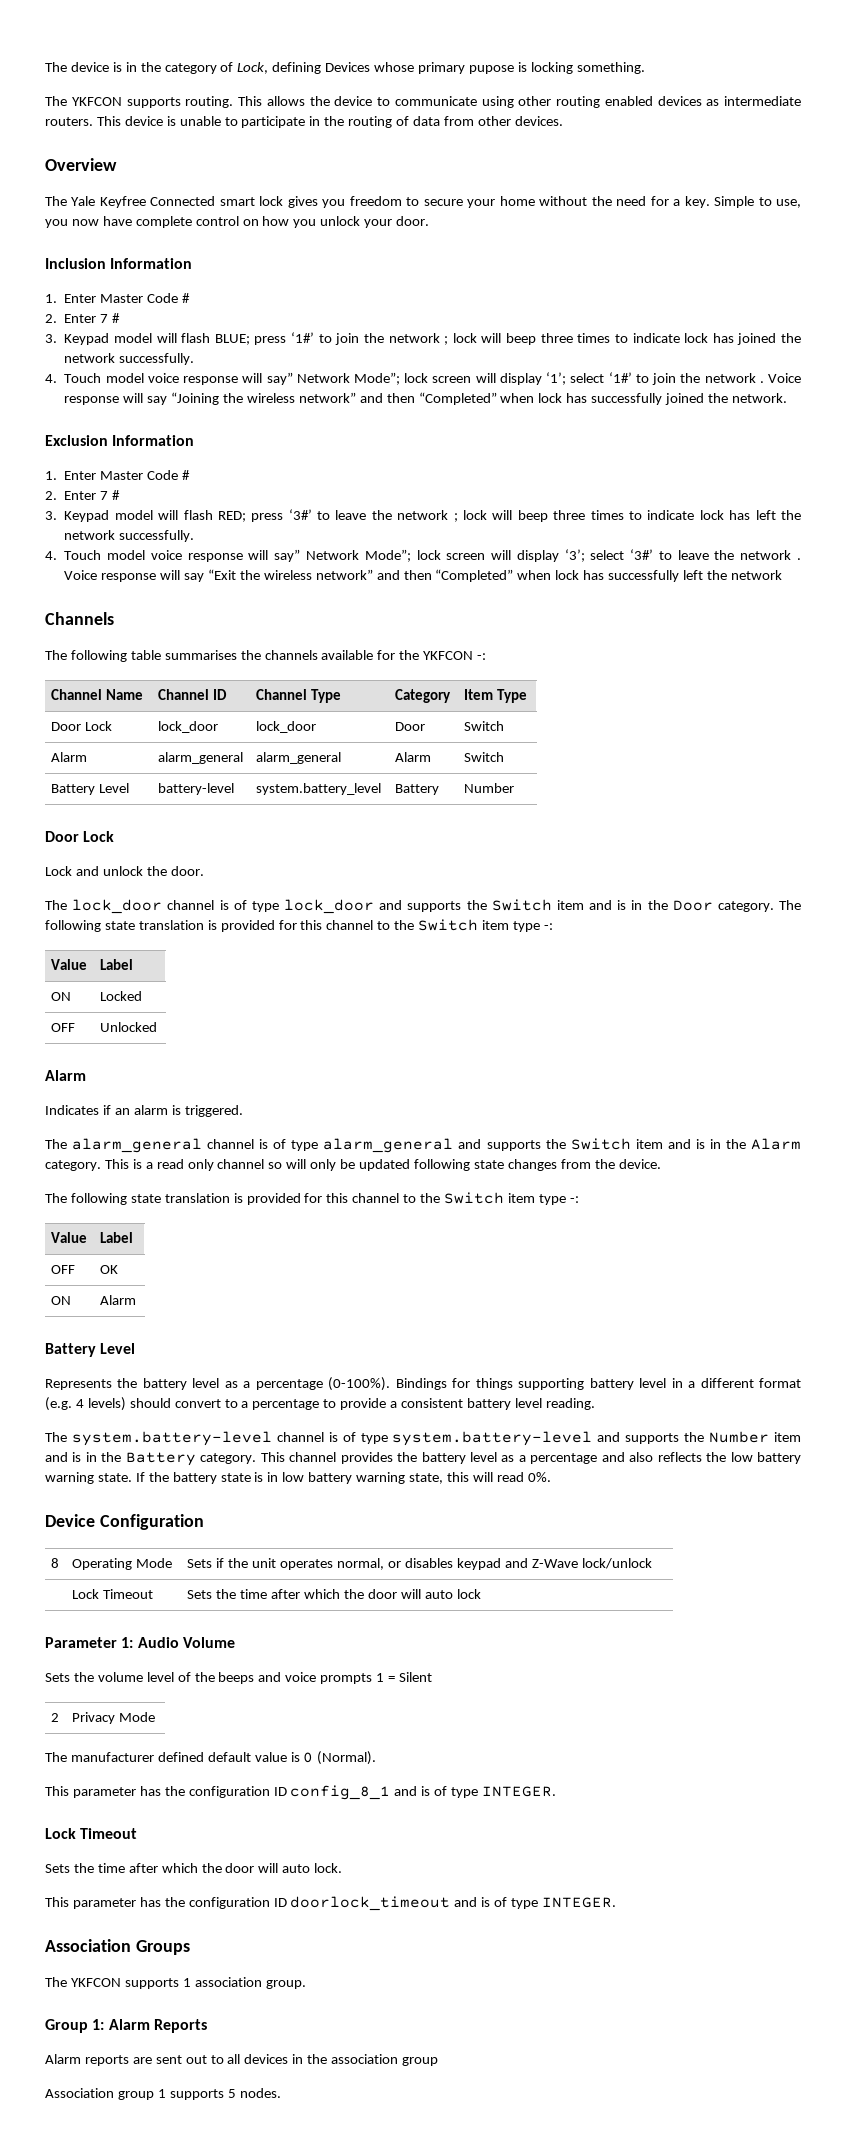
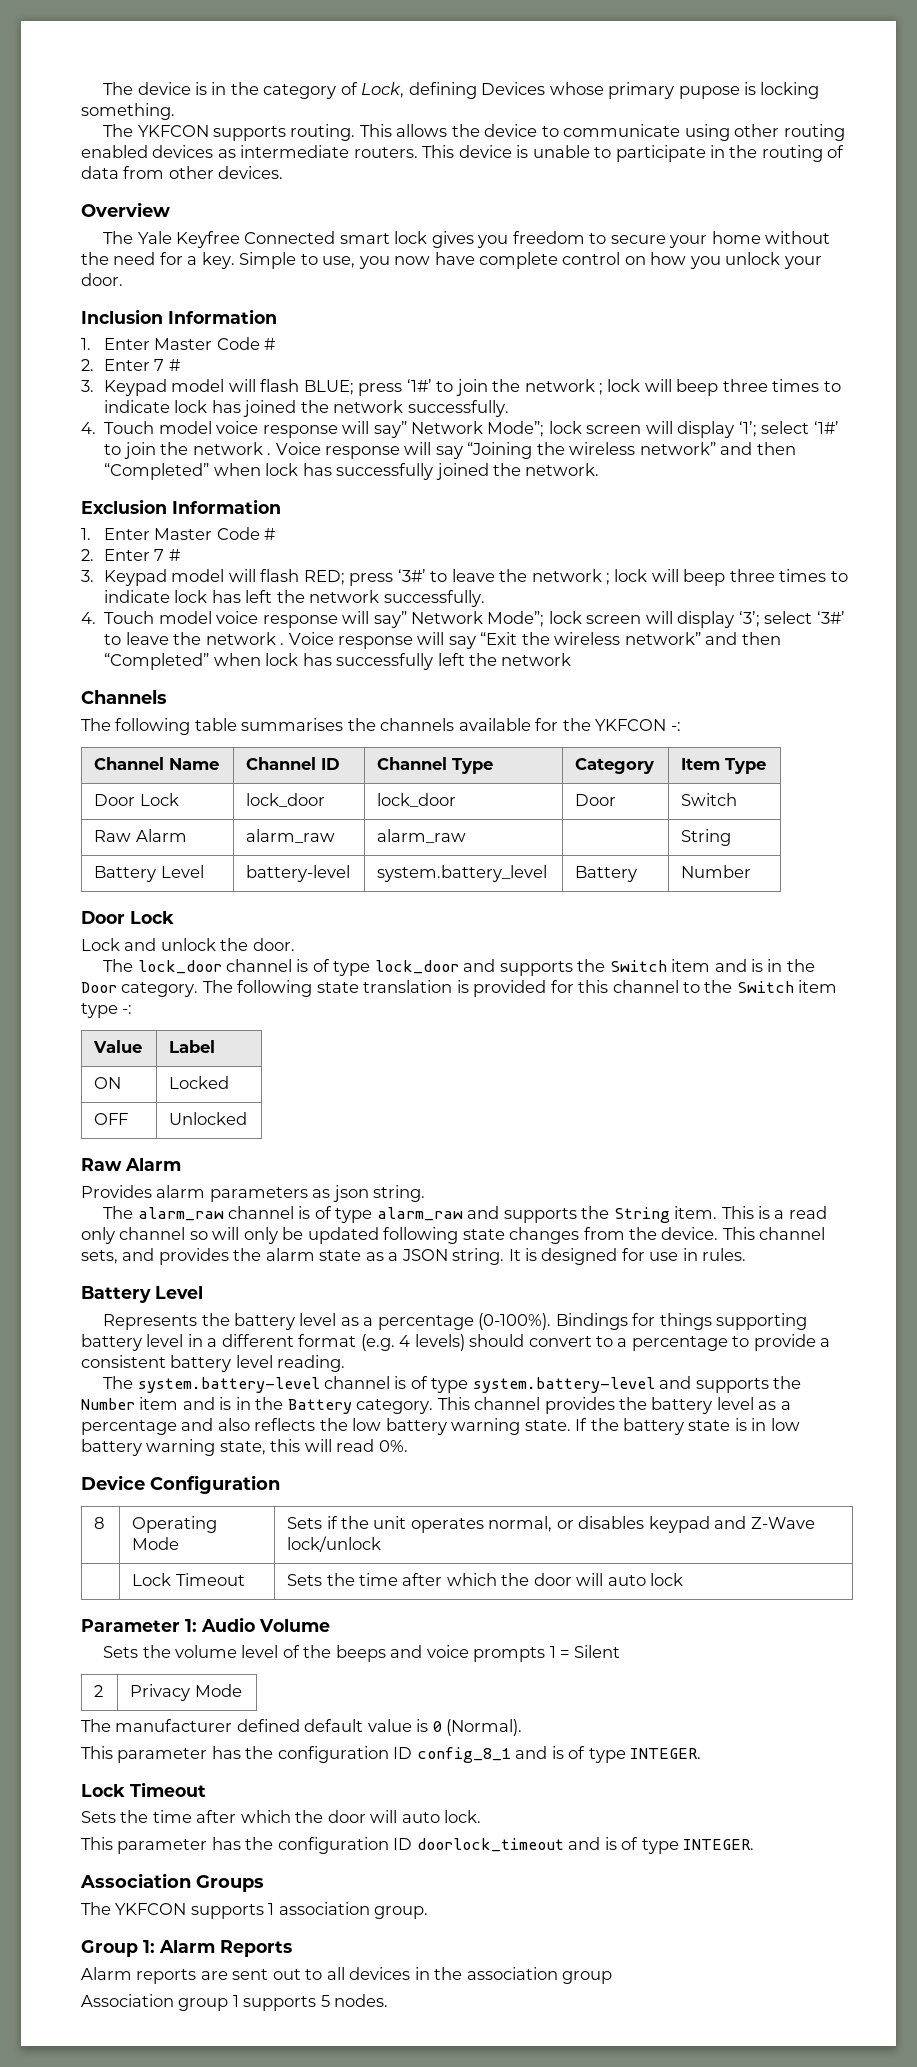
- Alarm | alarm_general | alarm_general | Alarm | Switch
+ Raw Alarm | alarm_raw | alarm_raw | | String
  OFF | Unlocked
- Alarm
- Indicates if an alarm is triggered.
- The alarm_general channel is of type alarm_general and supports the Switch item and is in the Alarm category.
+ Raw Alarm
+ Provides alarm parameters as json string.
+ The alarm_raw channel is of type alarm_raw and supports the String item.
- This is a read only channel so will only be updated following state changes from the device.
- The following state translation is provided for this channel to the Switch item type -:
- Value | Label
- OFF | OK
- ON | Alarm
+ This is a read only channel so will only be updated following state changes from the device. This channel sets, and provides the alarm state as a JSON string. It is designed for use in rules.

